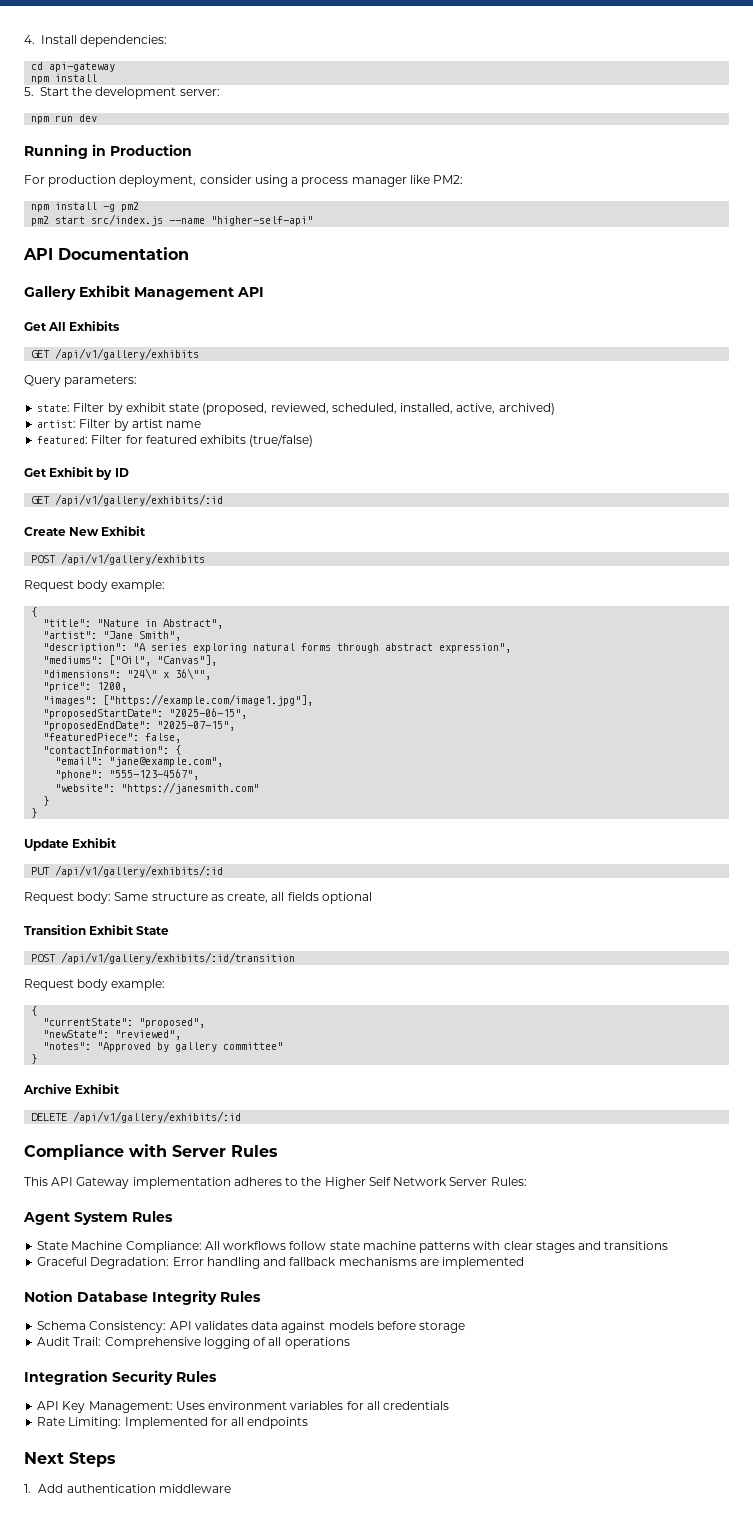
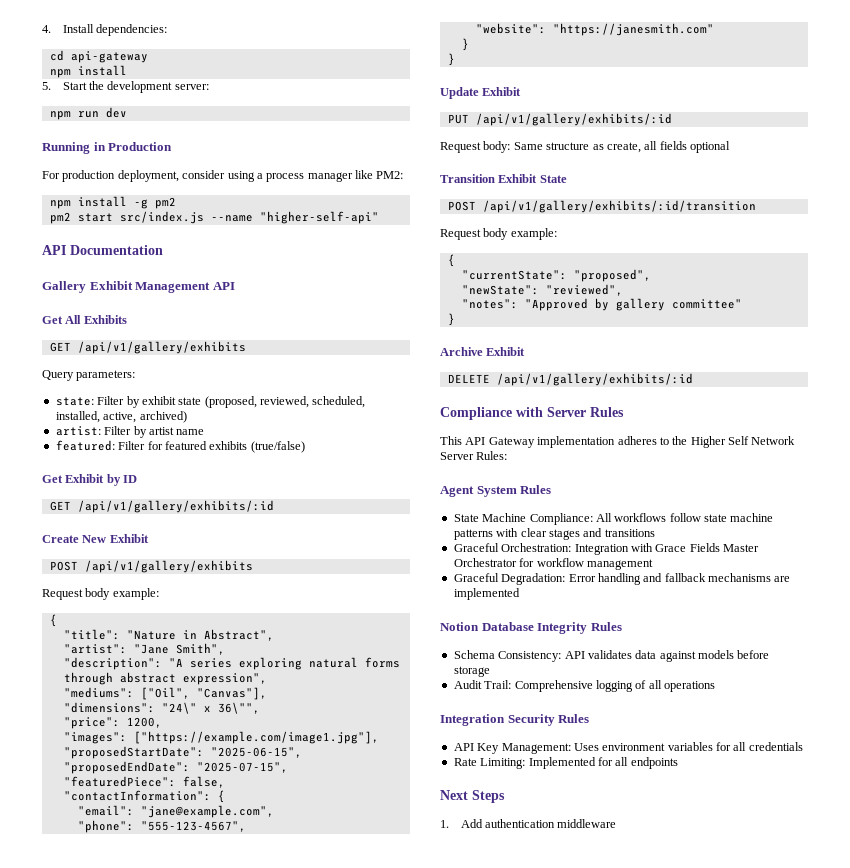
+ Graceful Orchestration: Integration with Grace Fields Master Orchestrator for workflow management

